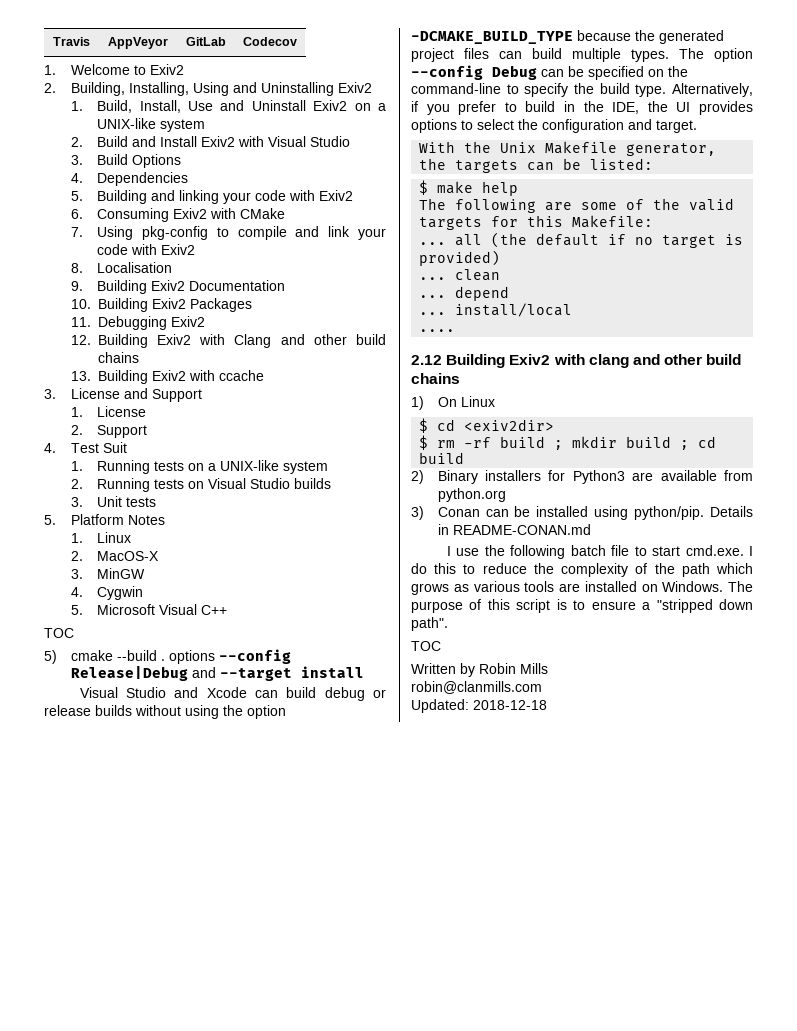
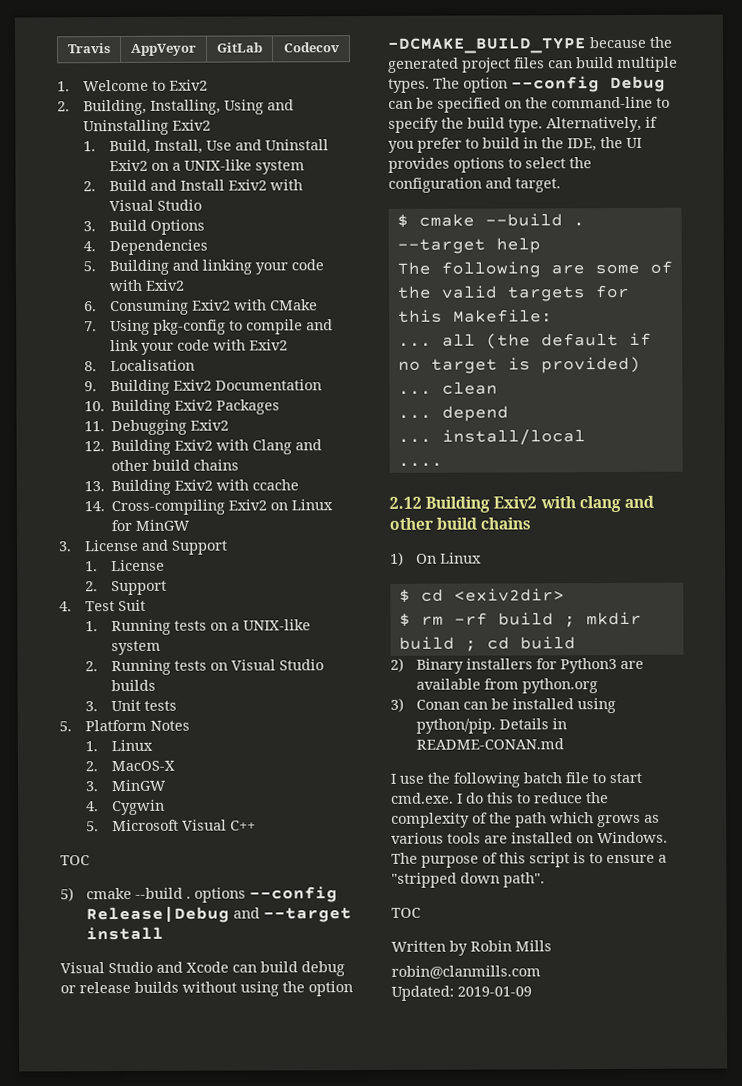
+ 14. Cross-compiling Exiv2 on Linux for MinGW
- With the Unix Makefile generator, the targets can be listed:
- $ make help
+ $ cmake --build . --target help
- Updated: 2018-12-18
+ Updated: 2019-01-09

